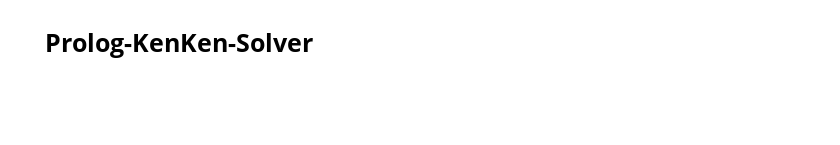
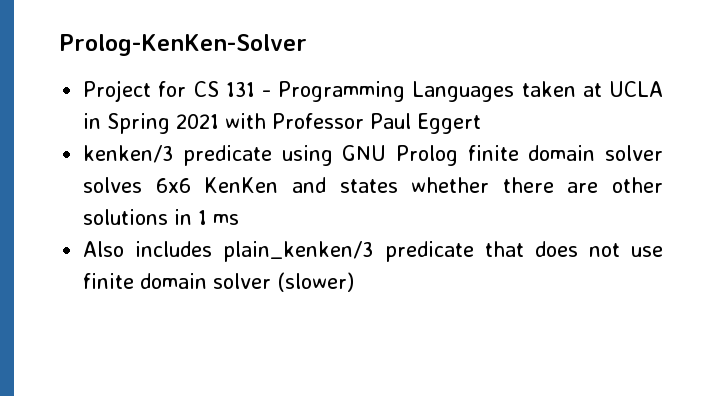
+ Project for CS 131 - Programming Languages taken at UCLA in Spring 2021 with Professor Paul Eggert
+ kenken/3 predicate using GNU Prolog finite domain solver solves 6x6 KenKen and states whether there are other solutions in 1 ms
+ Also includes plain_kenken/3 predicate that does not use finite domain solver (slower)

